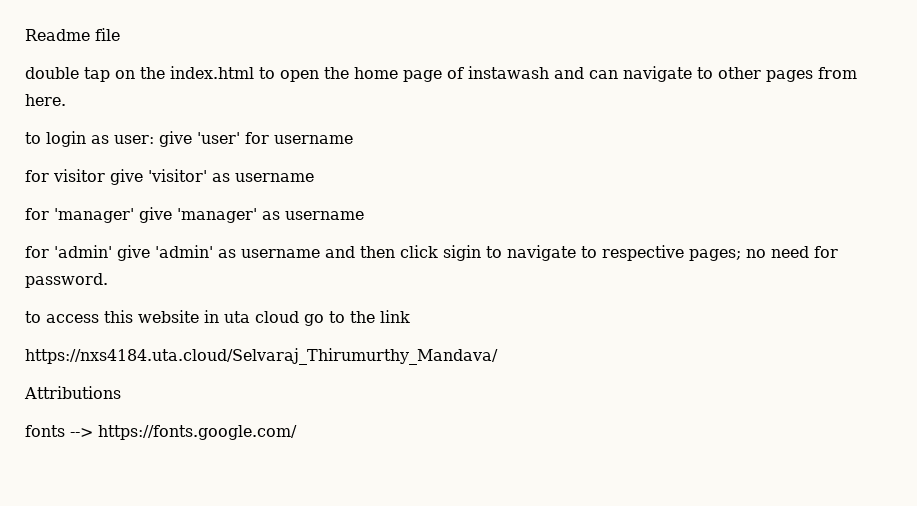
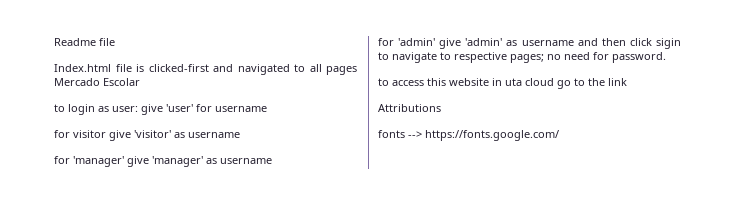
- double tap on the index.html to open the home page of instawash and can navigate to other pages from here.
+ Index.html file is clicked-first and navigated to all pages Mercado Escolar
- https://nxs4184.uta.cloud/Selvaraj_Thirumurthy_Mandava/

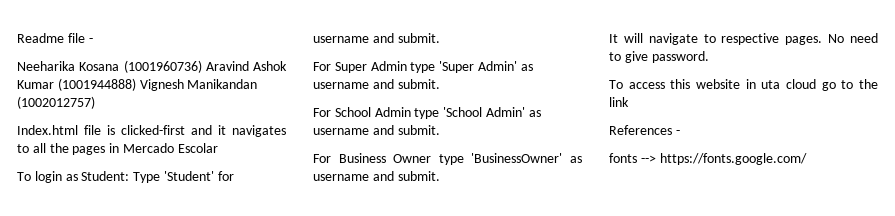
- Readme file
+ Readme file -
+ Neeharika Kosana (1001960736) Aravind Ashok Kumar (1001944888) Vignesh Manikandan (1002012757)
- Index.html file is clicked-first and navigated to all pages Mercado Escolar
+ Index.html file is clicked-first and it navigates to all the pages in Mercado Escolar
- to login as user: give 'user' for username
- for visitor give 'visitor' as username
- for 'manager' give 'manager' as username
- for 'admin' give 'admin' as username and then click sigin to navigate to respective pages; no need for password.
+ To login as Student: Type 'Student' for username and submit.
+ For Super Admin type 'Super Admin' as username and submit.
+ For School Admin type 'School Admin' as username and submit.
+ For Business Owner type 'BusinessOwner' as username and submit.
+ It will navigate to respective pages. No need to give password.
- to access this website in uta cloud go to the link
+ To access this website in uta cloud go to the link
- Attributions
+ References -

